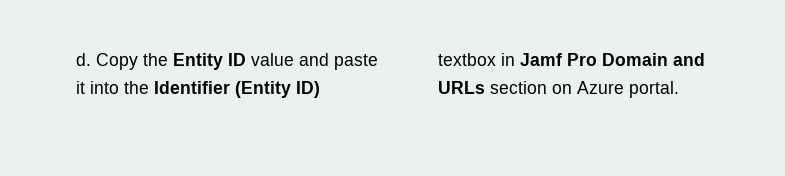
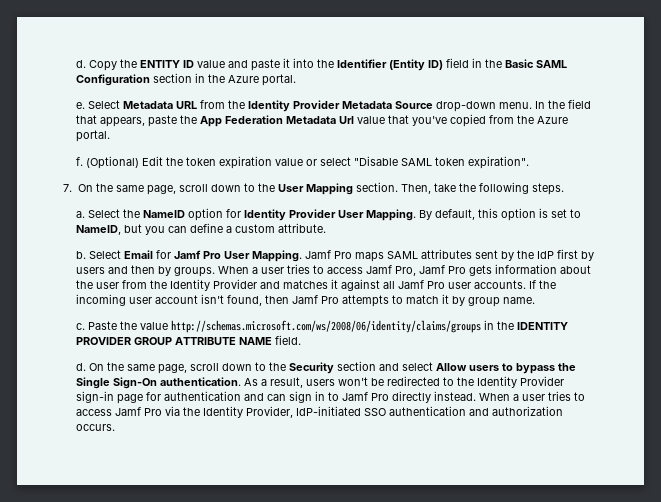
- Copy the Entity ID value and paste it into the Identifier (Entity ID) textbox in Jamf Pro Domain and URLs section on Azure portal.
+ Copy the ENTITY ID value and paste it into the Identifier (Entity ID) field in the Basic SAML Configuration section in the Azure portal.
+ e. Select Metadata URL from the Identity Provider Metadata Source drop-down menu. In the field that appears, paste the App Federation Metadata Url value that you've copied from the Azure portal.
+ f. (Optional) Edit the token expiration value or select "Disable SAML token expiration".
+ 7. On the same page, scroll down to the User Mapping section. Then, take the following steps.
+ a. Select the NameID option for Identity Provider User Mapping. By default, this option is set to NameID, but you can define a custom attribute.
+ b. Select Email for Jamf Pro User Mapping. Jamf Pro maps SAML attributes sent by the IdP first by users and then by groups. When a user tries to access Jamf Pro, Jamf Pro gets information about the user from the Identity Provider and matches it against all Jamf Pro user accounts. If the incoming user account isn't found, then Jamf Pro attempts to match it by group name.
+ c. Paste the value http://schemas.microsoft.com/ws/2008/06/identity/claims/groups in the IDENTITY PROVIDER GROUP ATTRIBUTE NAME field.
+ d. On the same page, scroll down to the Security section and select Allow users to bypass the Single Sign-On authentication. As a result, users won't be redirected to the Identity Provider sign-in page for authentication and can sign in to Jamf Pro directly instead. When a user tries to access Jamf Pro via the Identity Provider, IdP-initiated SSO authentication and authorization occurs.

